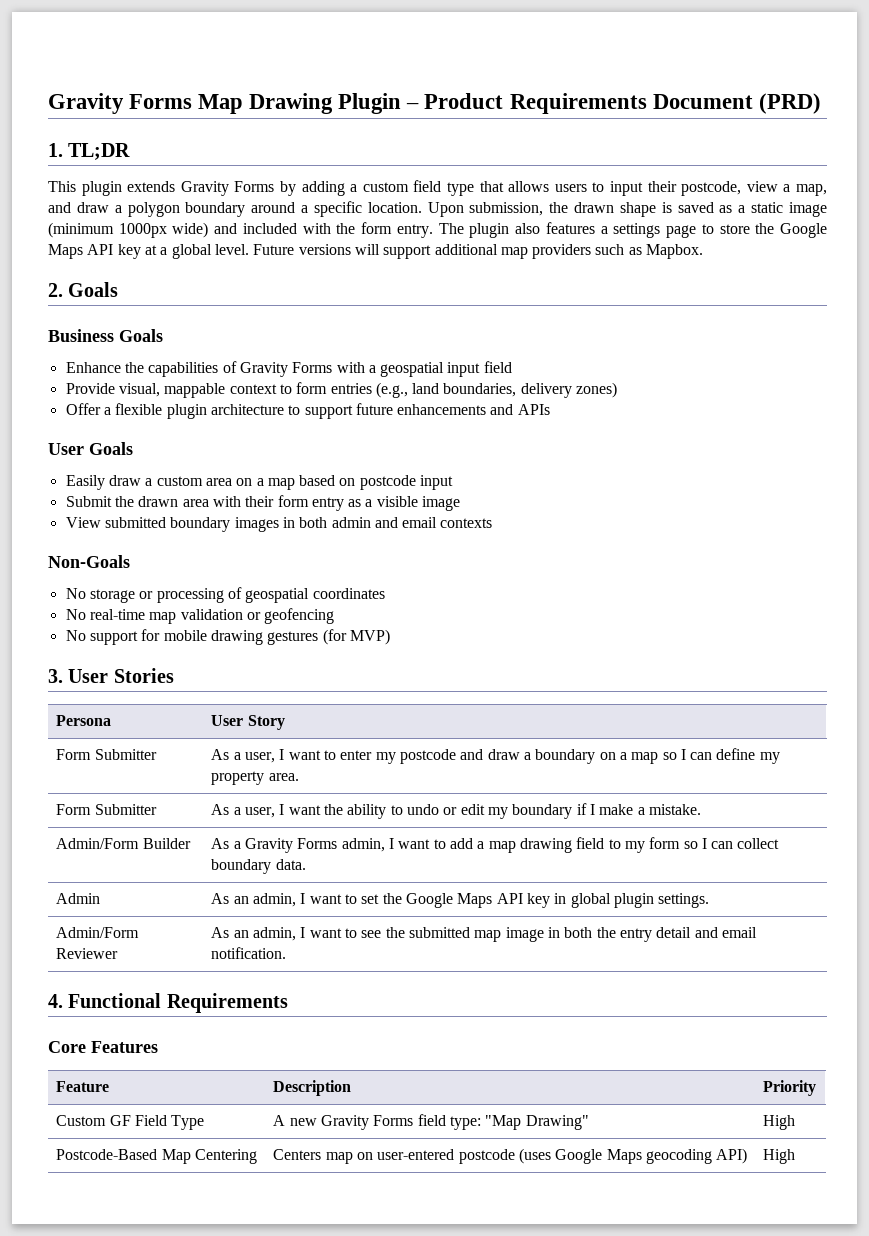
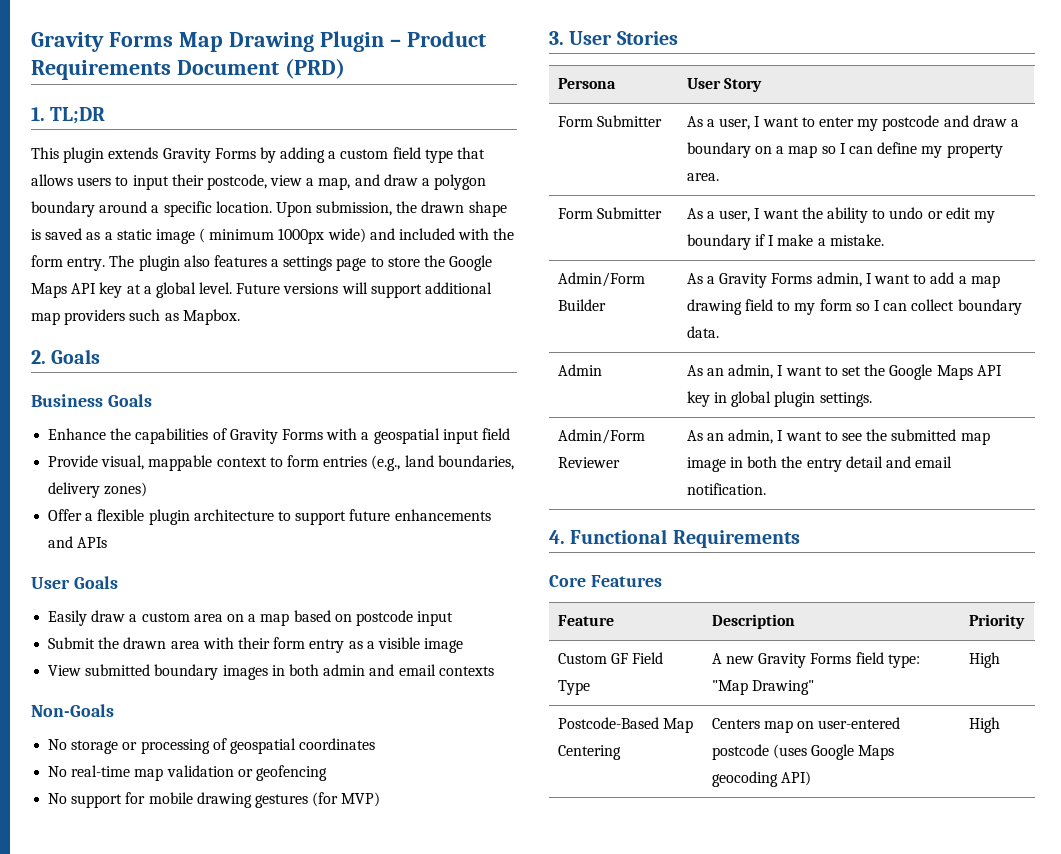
- Upon submission, the drawn shape is saved as a static image (minimum 1000px wide) and included with the form entry.
+ Upon submission, the drawn shape is saved as a static image ( minimum 1000px wide) and included with the form entry.

